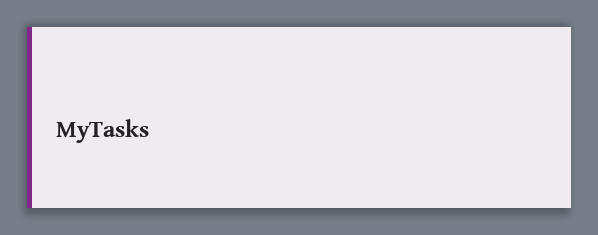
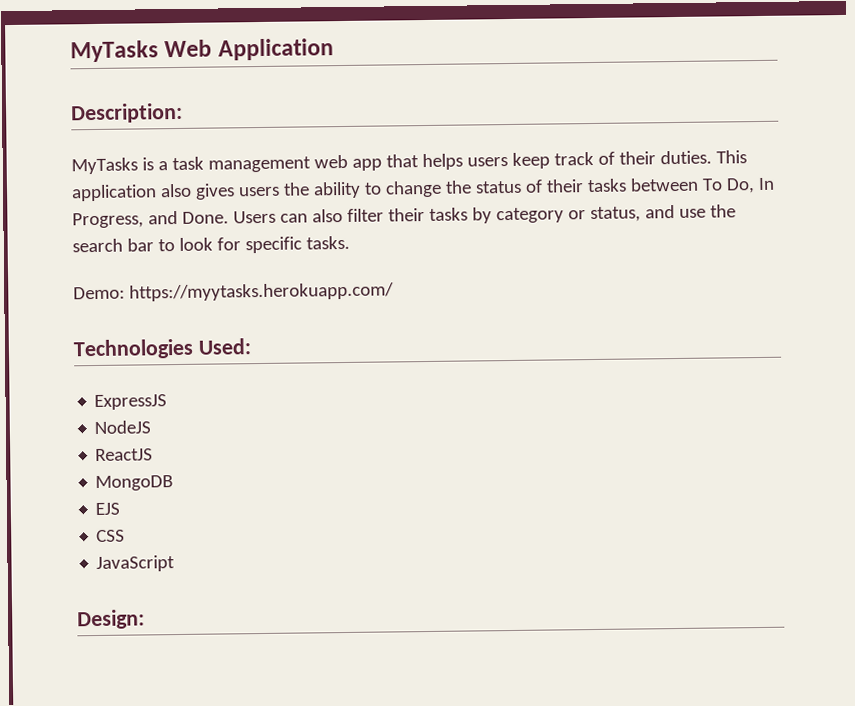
- MyTasks
+ MyTasks Web Application
+ Description:
+ MyTasks is a task management web app that helps users keep track of their duties. This application also gives users the ability to change the status of their tasks between To Do, In Progress, and Done. Users can also filter their tasks by category or status, and use the search bar to look for specific tasks.
+ Demo: https://myytasks.herokuapp.com/
+ Technologies Used:
+ ExpressJS
+ NodeJS
+ ReactJS
+ MongoDB
+ EJS
+ CSS
+ JavaScript
+ Design:

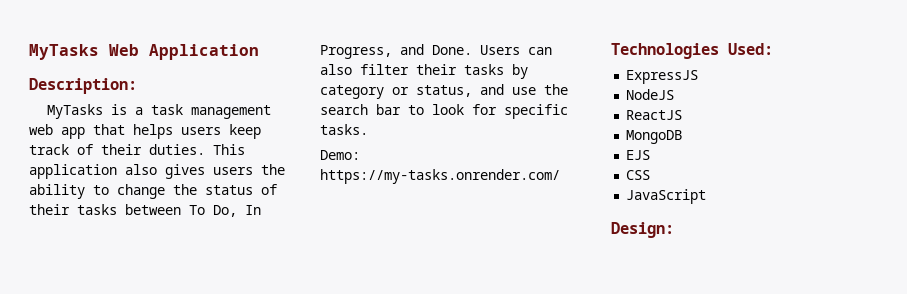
- Demo: https://myytasks.herokuapp.com/
+ Demo: https://my-tasks.onrender.com/

